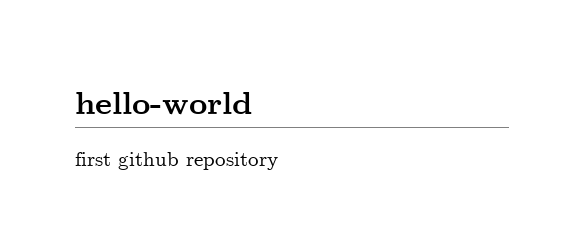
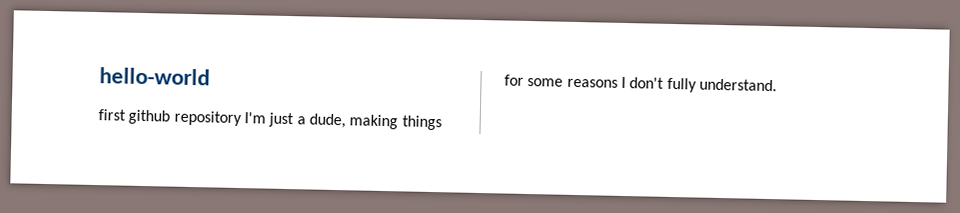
- first github repository
+ first github repository I'm just a dude, making things for some reasons I don't fully understand.

